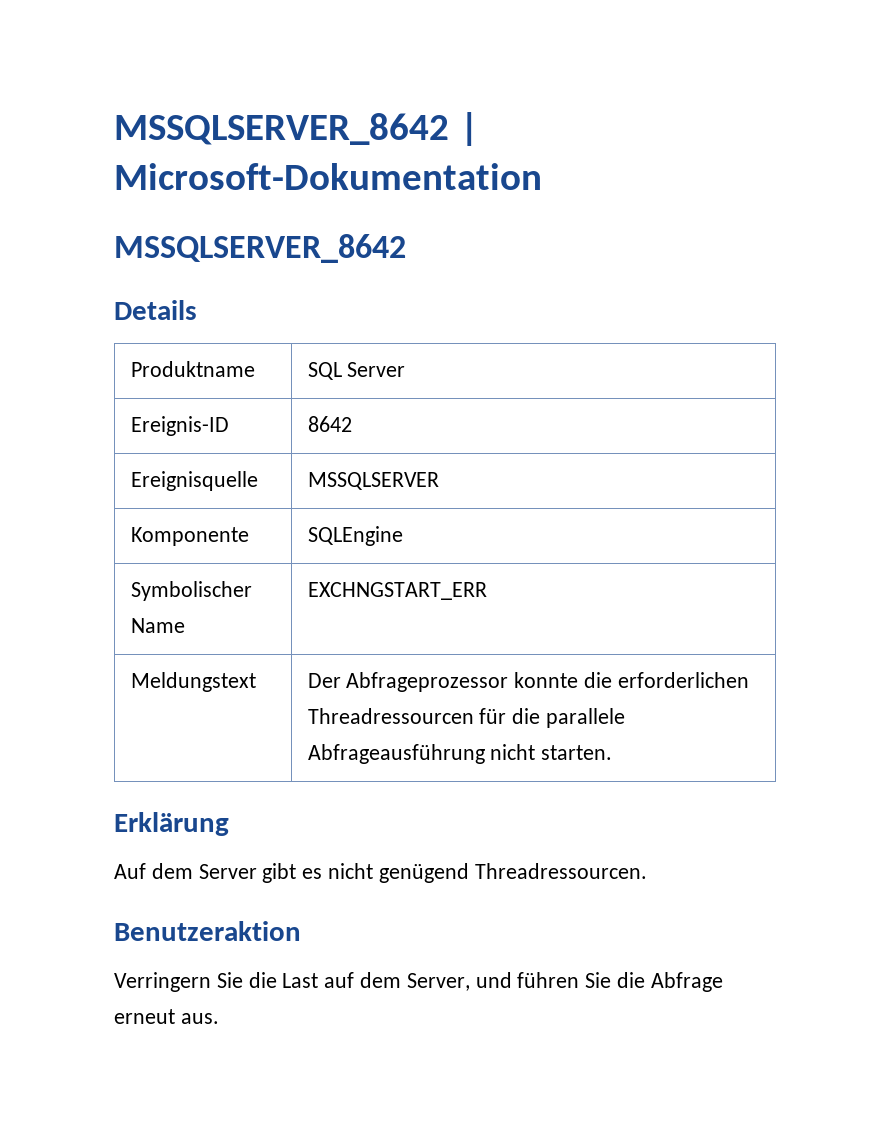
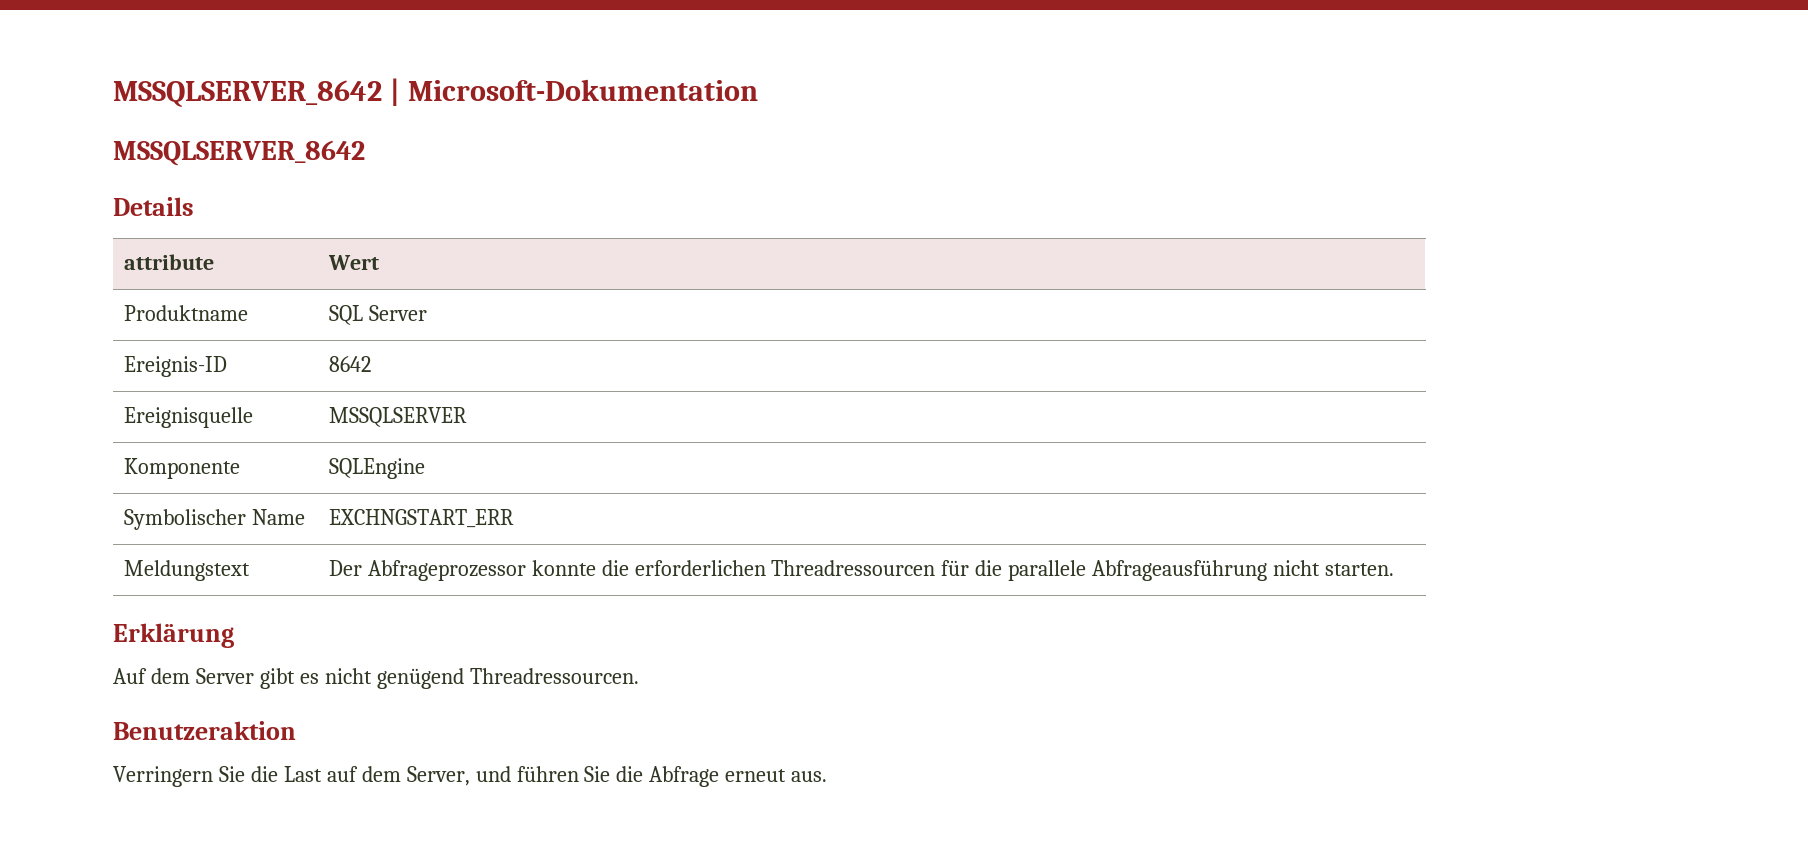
+ attribute | Wert

